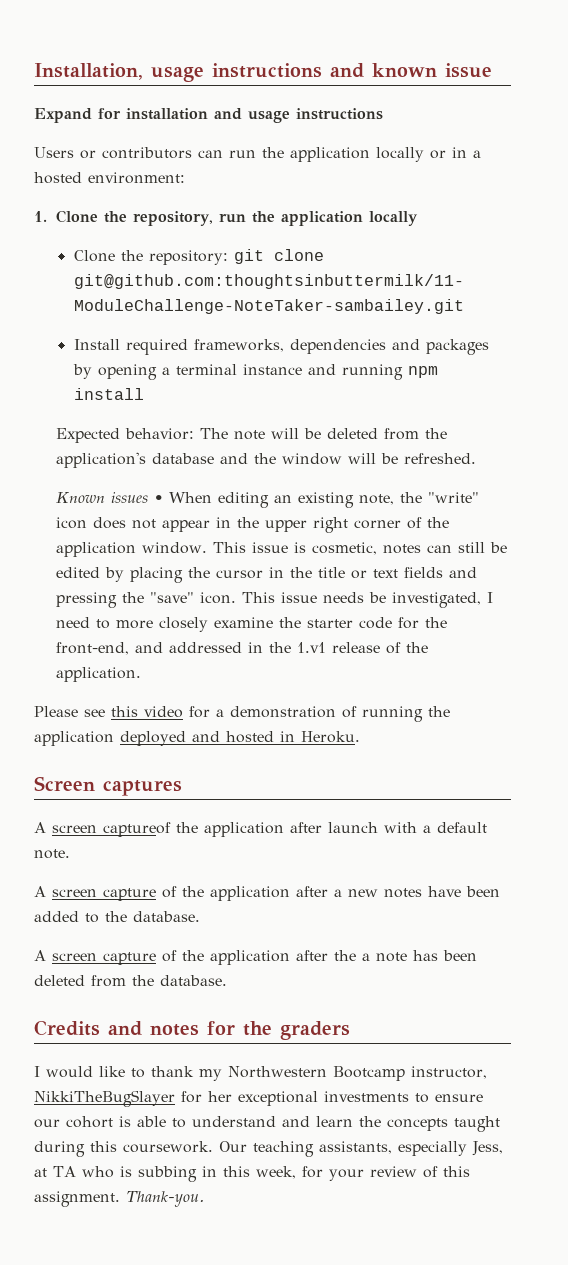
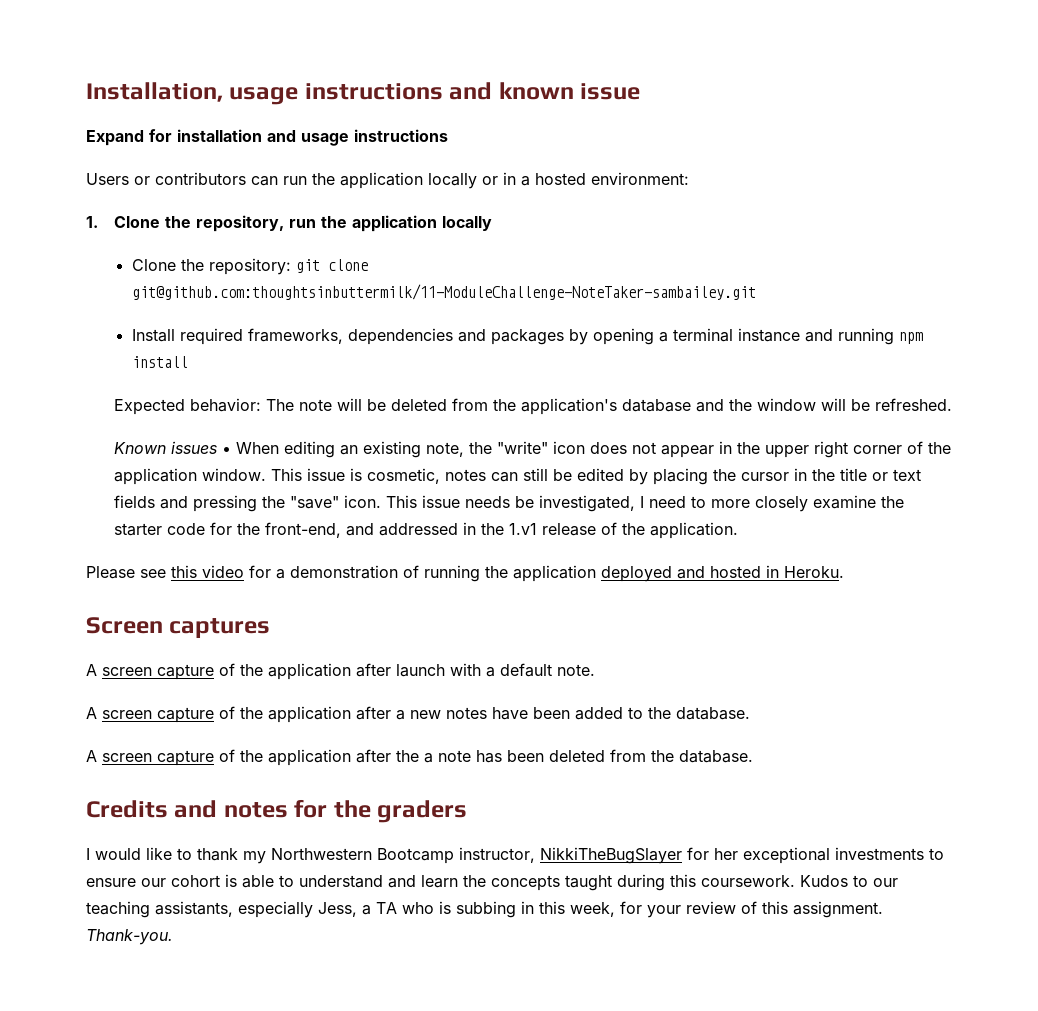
- A screen captureof the application after launch with a default note.
+ A screen capture of the application after launch with a default note.
- Our teaching assistants, especially Jess, at TA who is subbing in this week, for your review of this assignment.
+ Kudos to our teaching assistants, especially Jess, a TA who is subbing in this week, for your review of this assignment.

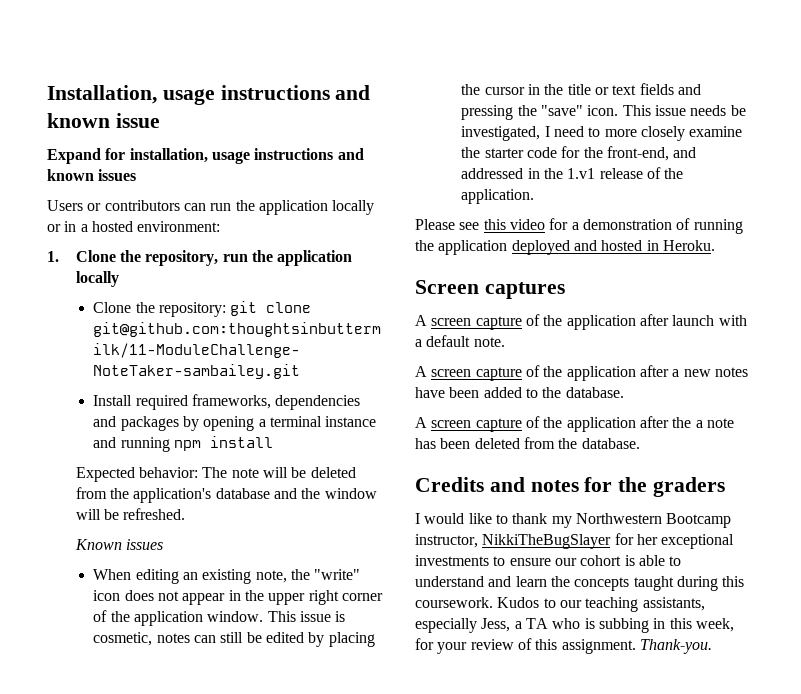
- Expand for installation and usage instructions
+ Expand for installation, usage instructions and known issues
- Known issues • When editing an existing note, the "write" icon does not appear in the upper right corner of the application window.
+ Known issues
+ When editing an existing note, the "write" icon does not appear in the upper right corner of the application window.

